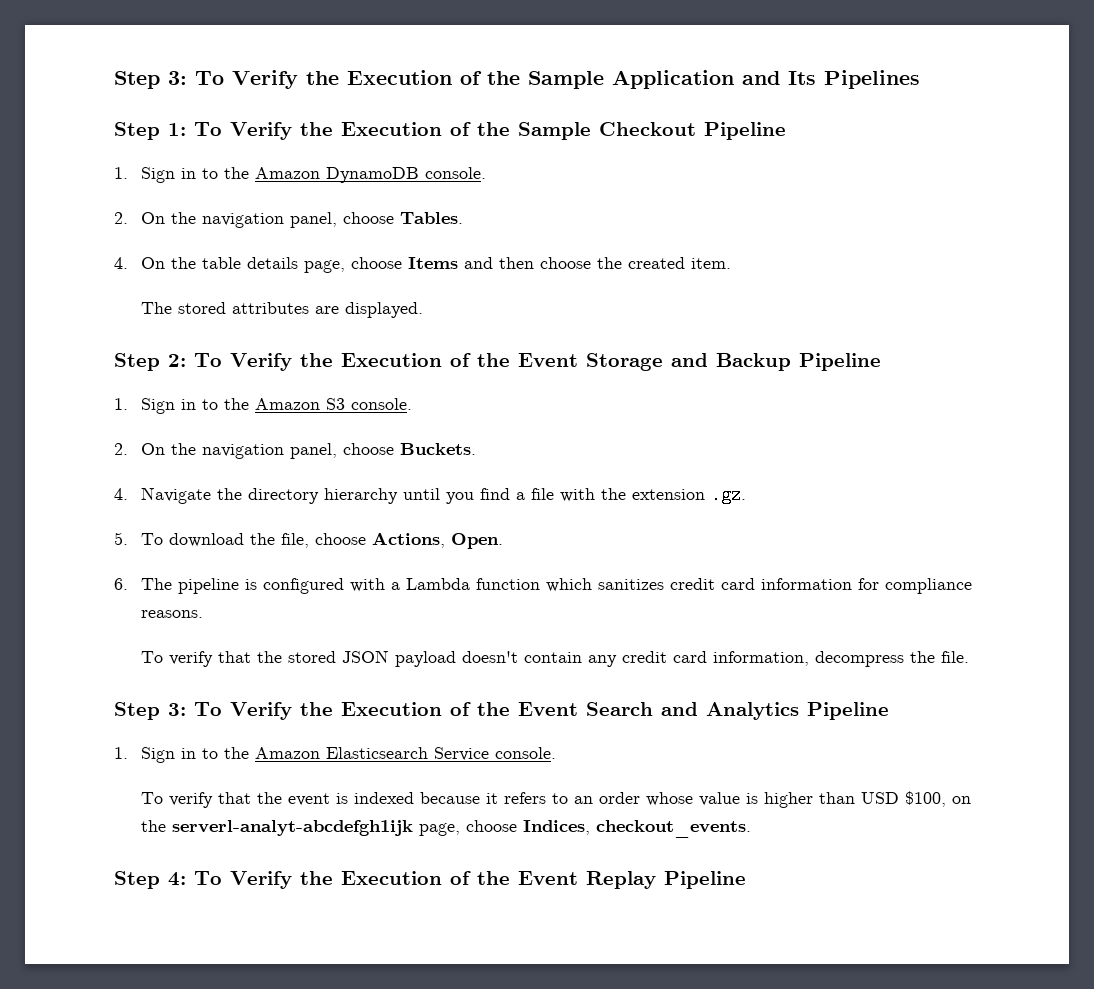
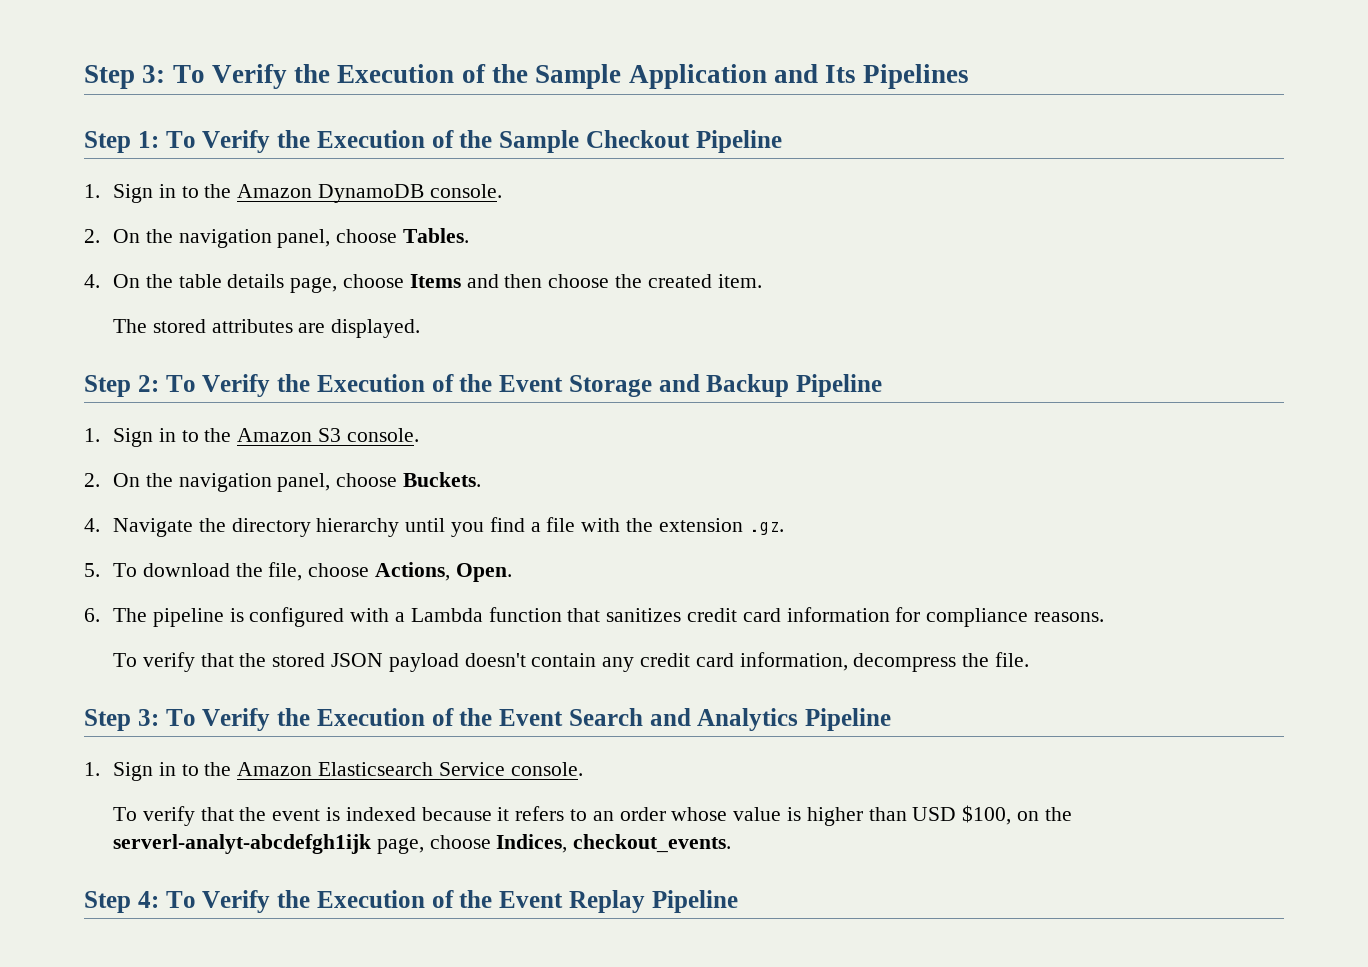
- 6. The pipeline is configured with a Lambda function which sanitizes credit card information for compliance reasons.
+ 6. The pipeline is configured with a Lambda function that sanitizes credit card information for compliance reasons.

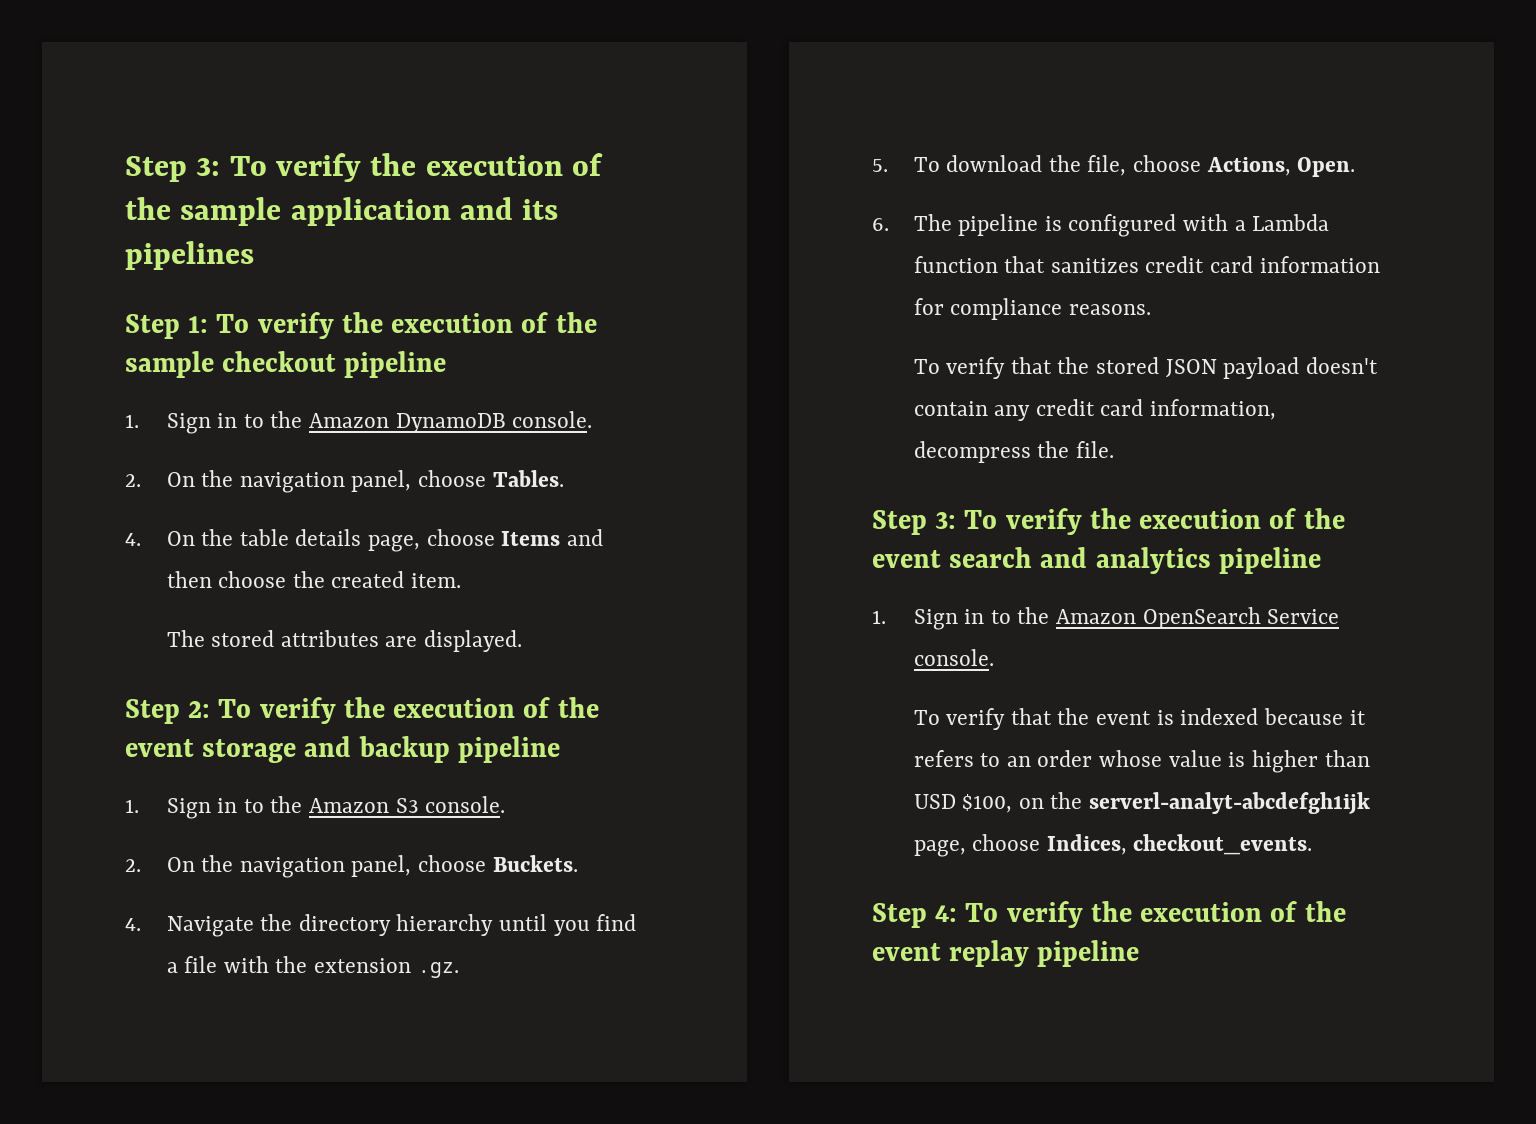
- Step 3: To Verify the Execution of the Sample Application and Its Pipelines
- Step 1: To Verify the Execution of the Sample Checkout Pipeline
+ Step 3: To verify the execution of the sample application and its pipelines
+ Step 1: To verify the execution of the sample checkout pipeline
- Step 2: To Verify the Execution of the Event Storage and Backup Pipeline
+ Step 2: To verify the execution of the event storage and backup pipeline
- Step 3: To Verify the Execution of the Event Search and Analytics Pipeline
- 1. Sign in to the Amazon Elasticsearch Service console.
+ Step 3: To verify the execution of the event search and analytics pipeline
+ 1. Sign in to the Amazon OpenSearch Service console.
- Step 4: To Verify the Execution of the Event Replay Pipeline
+ Step 4: To verify the execution of the event replay pipeline

